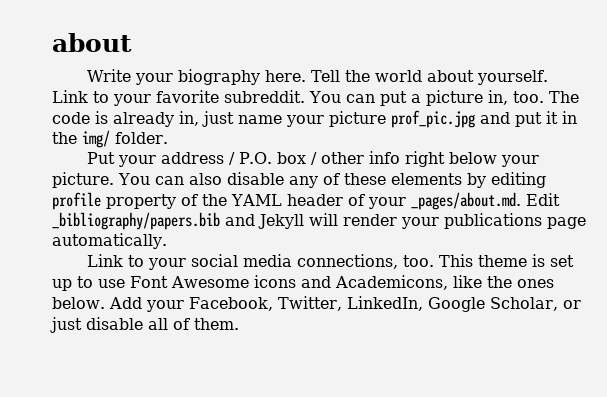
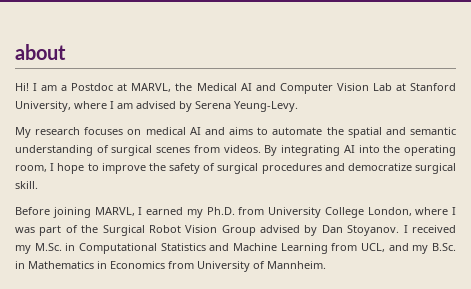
- Write your biography here. Tell the world about yourself. Link to your favorite subreddit. You can put a picture in, too. The code is already in, just name your picture prof_pic.jpg and put it in the img/ folder.
- Put your address / P.O. box / other info right below your picture. You can also disable any of these elements by editing profile property of the YAML header of your _pages/about.md. Edit _bibliography/papers.bib and Jekyll will render your publications page automatically.
- Link to your social media connections, too. This theme is set up to use Font Awesome icons and Academicons, like the ones below. Add your Facebook, Twitter, LinkedIn, Google Scholar, or just disable all of them.
+ Hi! I am a Postdoc at MARVL, the Medical AI and Computer Vision Lab at Stanford University, where I am advised by Serena Yeung-Levy.
+ My research focuses on medical AI and aims to automate the spatial and semantic understanding of surgical scenes from videos. By integrating AI into the operating room, I hope to improve the safety of surgical procedures and democratize surgical skill.
+ Before joining MARVL, I earned my Ph.D. from University College London, where I was part of the Surgical Robot Vision Group advised by Dan Stoyanov. I received my M.Sc. in Computational Statistics and Machine Learning from UCL, and my B.Sc. in Mathematics in Economics from University of Mannheim.

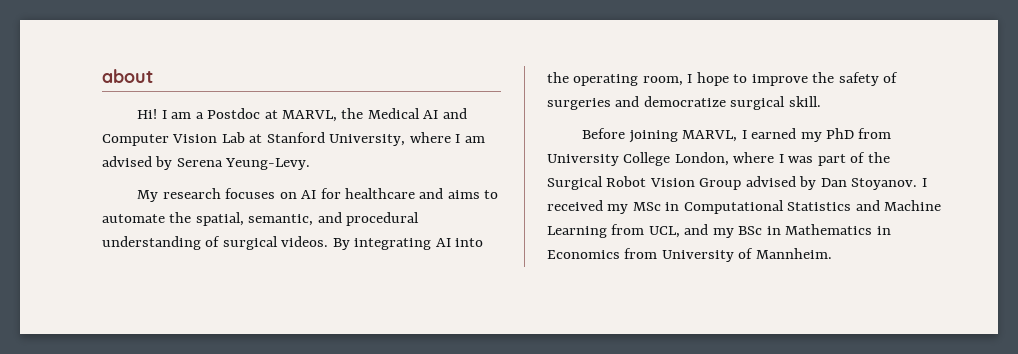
- My research focuses on medical AI and aims to automate the spatial and semantic understanding of surgical scenes from videos.
+ My research focuses on AI for healthcare and aims to automate the spatial, semantic, and procedural understanding of surgical videos.
- By integrating AI into the operating room, I hope to improve the safety of surgical procedures and democratize surgical skill.
+ By integrating AI into the operating room, I hope to improve the safety of surgeries and democratize surgical skill.
- Before joining MARVL, I earned my Ph.D. from University College London, where I was part of the Surgical Robot Vision Group advised by Dan Stoyanov.
+ Before joining MARVL, I earned my PhD from University College London, where I was part of the Surgical Robot Vision Group advised by Dan Stoyanov.
- I received my M.Sc. in Computational Statistics and Machine Learning from UCL, and my B.Sc. in Mathematics in Economics from University of Mannheim.
+ I received my MSc in Computational Statistics and Machine Learning from UCL, and my BSc in Mathematics in Economics from University of Mannheim.

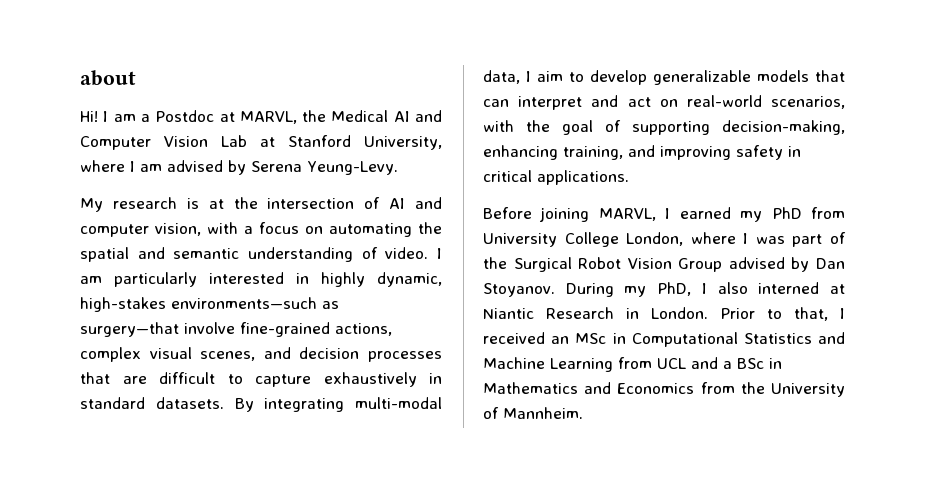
- My research focuses on AI for healthcare and aims to automate the spatial, semantic, and procedural understanding of surgical videos. By integrating AI into the operating room, I hope to improve the safety of surgeries and democratize surgical skill.
+ My research is at the intersection of AI and computer vision, with a focus on automating the spatial and semantic understanding of video. I am particularly interested in highly dynamic, high-stakes environments—such as surgery—that involve fine-grained actions, complex visual scenes, and decision processes that are difficult to capture exhaustively in standard datasets. By integrating multi-modal data, I aim to develop generalizable models that can interpret and act on real-world scenarios, with the goal of supporting decision-making, enhancing training, and improving safety in critical applications.
- I received my MSc in Computational Statistics and Machine Learning from UCL, and my BSc in Mathematics in Economics from University of Mannheim.
+ During my PhD, I also interned at Niantic Research in London. Prior to that, I received an MSc in Computational Statistics and Machine Learning from UCL and a BSc in Mathematics and Economics from the University of Mannheim.

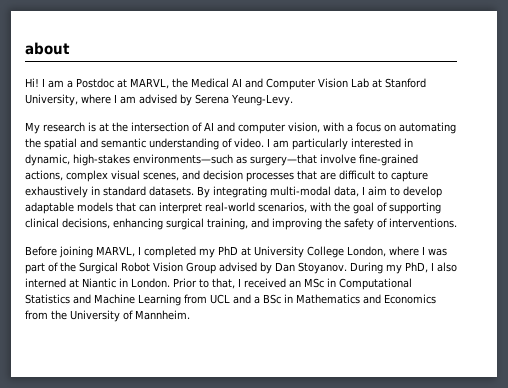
- I am particularly interested in highly dynamic, high-stakes environments—such as surgery—that involve fine-grained actions, complex visual scenes, and decision processes that are difficult to capture exhaustively in standard datasets.
+ I am particularly interested in dynamic, high-stakes environments—such as surgery—that involve fine-grained actions, complex visual scenes, and decision processes that are difficult to capture exhaustively in standard datasets.
- By integrating multi-modal data, I aim to develop generalizable models that can interpret and act on real-world scenarios, with the goal of supporting decision-making, enhancing training, and improving safety in critical applications.
+ By integrating multi-modal data, I aim to develop adaptable models that can interpret real-world scenarios, with the goal of supporting clinical decisions, enhancing surgical training, and improving the safety of interventions.
- Before joining MARVL, I earned my PhD from University College London, where I was part of the Surgical Robot Vision Group advised by Dan Stoyanov.
+ Before joining MARVL, I completed my PhD at University College London, where I was part of the Surgical Robot Vision Group advised by Dan Stoyanov.
- During my PhD, I also interned at Niantic Research in London.
+ During my PhD, I also interned at Niantic in London.

